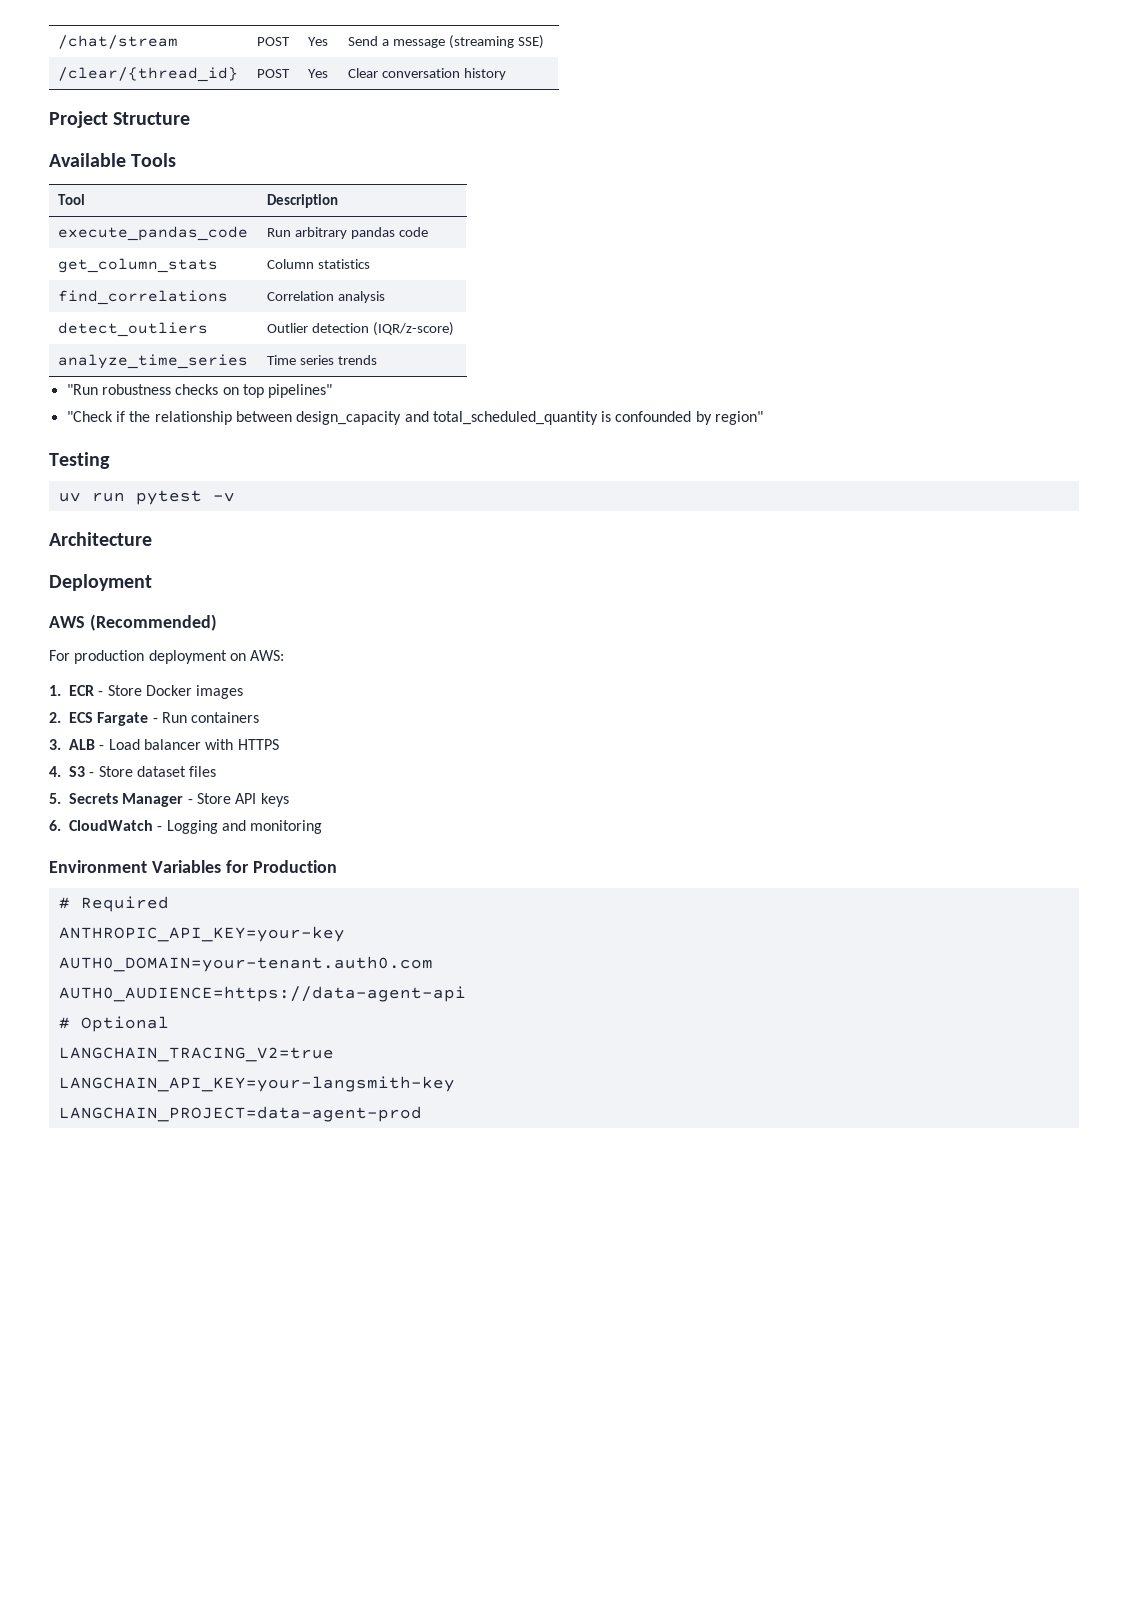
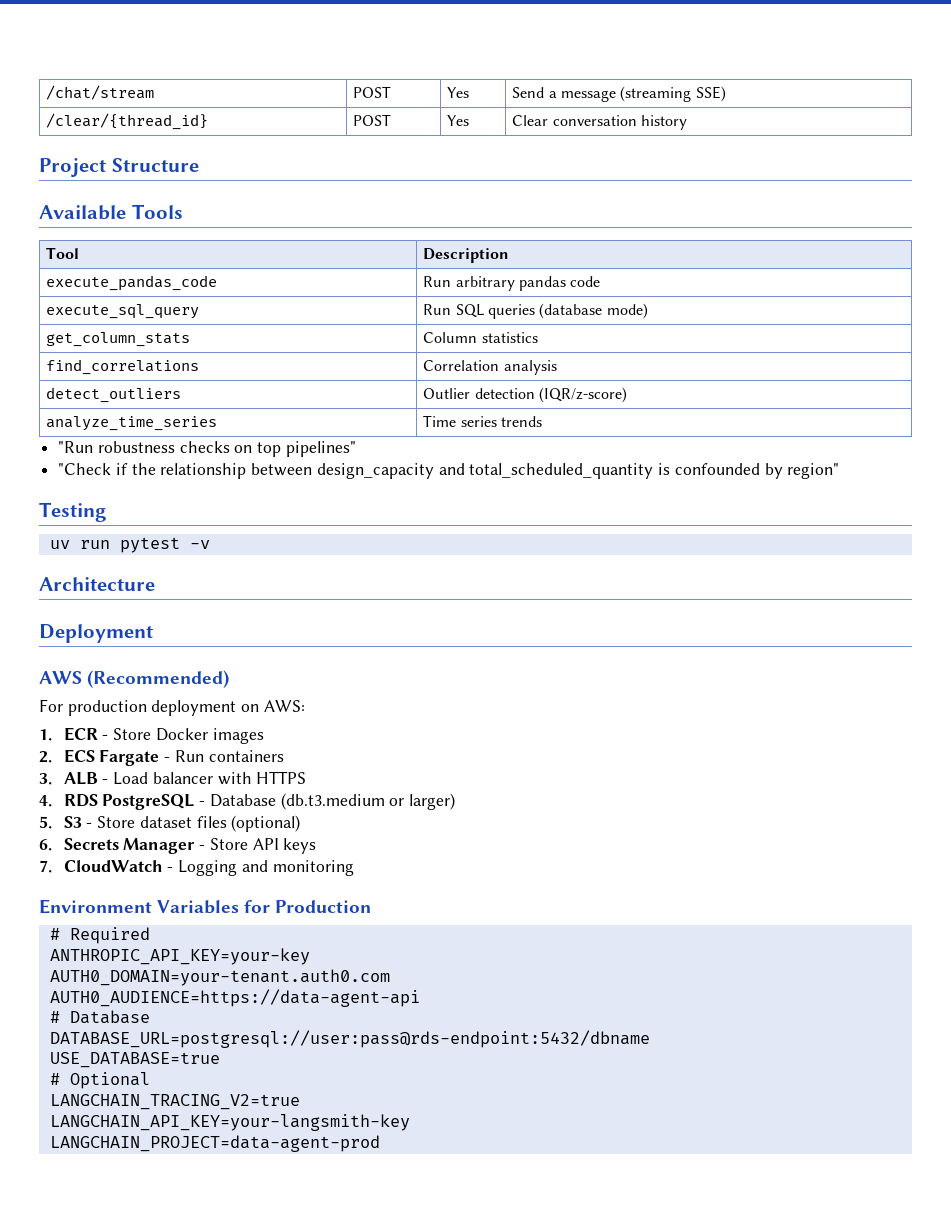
+ execute_sql_query | Run SQL queries (database mode)
- 4. S3 - Store dataset files
- 5. Secrets Manager - Store API keys
+ 4. RDS PostgreSQL - Database (db.t3.medium or larger)
+ 5. S3 - Store dataset files (optional)
+ 6. Secrets Manager - Store API keys
- 6. CloudWatch - Logging and monitoring
+ 7. CloudWatch - Logging and monitoring
+ # Database
+ DATABASE_URL=postgresql://user:pass@rds-endpoint:5432/dbname
+ USE_DATABASE=true

